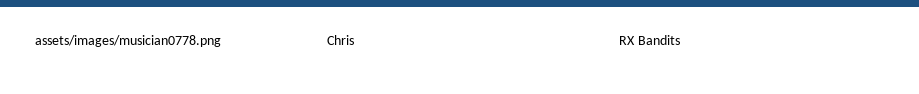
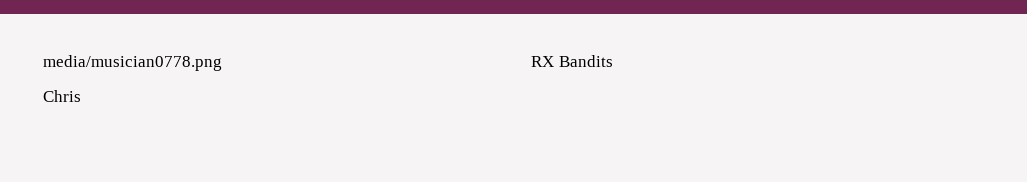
- assets/images/musician0778.png
+ media/musician0778.png

